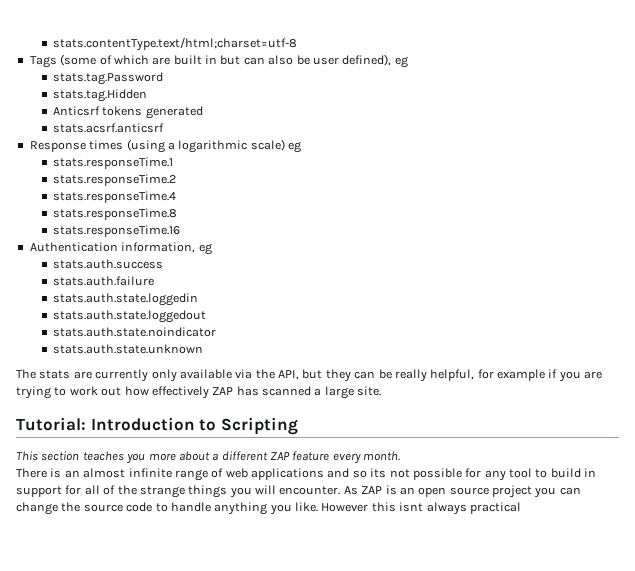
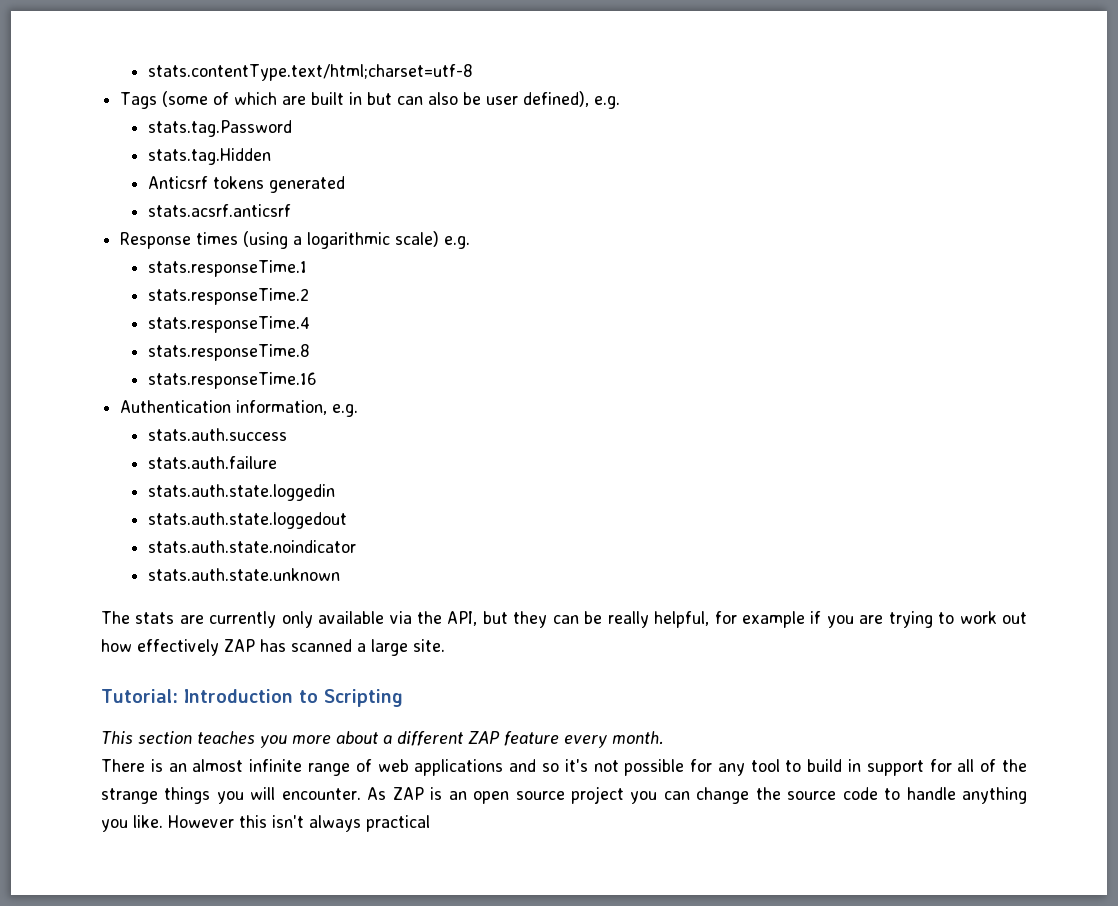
- Tags (some of which are built in but can also be user defined), eg
+ Tags (some of which are built in but can also be user defined), e.g.
- Response times (using a logarithmic scale) eg
+ Response times (using a logarithmic scale) e.g.
- Authentication information, eg
+ Authentication information, e.g.
- There is an almost infinite range of web applications and so its not possible for any tool to build in support for all of the strange things you will encounter.
+ There is an almost infinite range of web applications and so it's not possible for any tool to build in support for all of the strange things you will encounter.
- However this isnt always practical
+ However this isn't always practical

